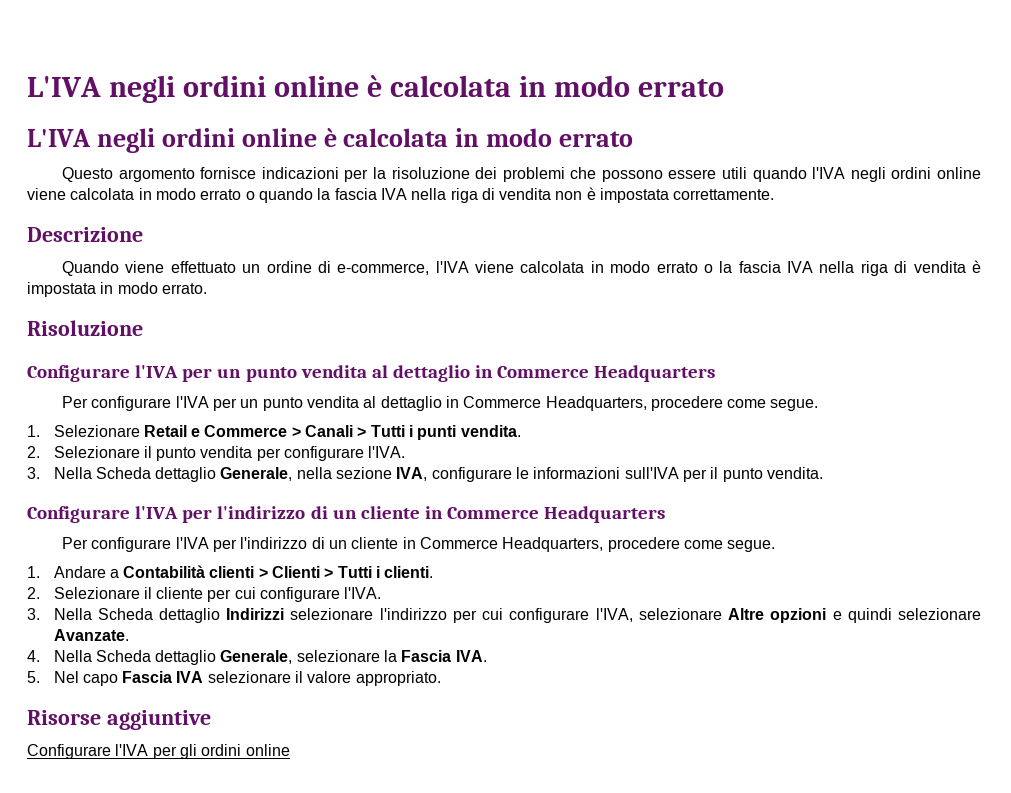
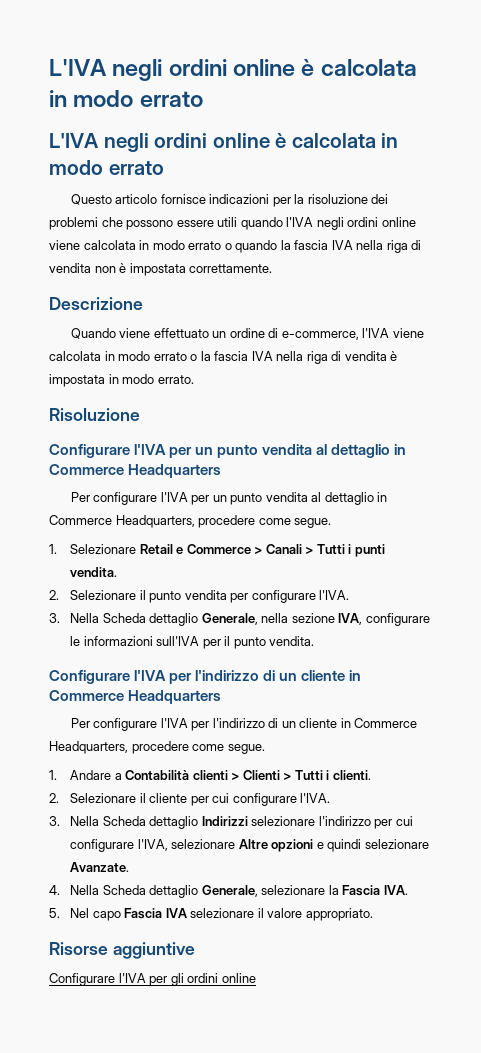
- Questo argomento fornisce indicazioni per la risoluzione dei problemi che possono essere utili quando l'IVA negli ordini online viene calcolata in modo errato o quando la fascia IVA nella riga di vendita non è impostata correttamente.
+ Questo articolo fornisce indicazioni per la risoluzione dei problemi che possono essere utili quando l'IVA negli ordini online viene calcolata in modo errato o quando la fascia IVA nella riga di vendita non è impostata correttamente.

